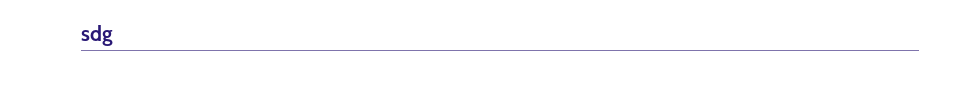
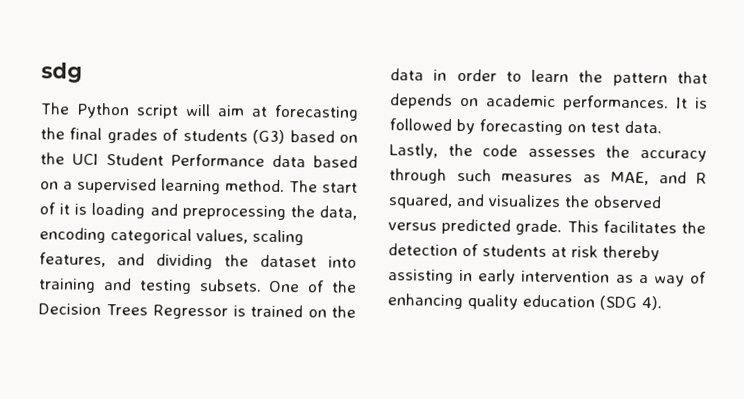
+ The Python script will aim at forecasting the final grades of students (G3) based on the UCI Student Performance data based on a supervised learning method. The start of it is loading and preprocessing the data, encoding categorical values, scaling features, and dividing the dataset into training and testing subsets. One of the Decision Trees Regressor is trained on the data in order to learn the pattern that depends on academic performances. It is followed by forecasting on test data. Lastly, the code assesses the accuracy through such measures as MAE, and R squared, and visualizes the observed versus predicted grade. This facilitates the detection of students at risk thereby assisting in early intervention as a way of enhancing quality education (SDG 4).

